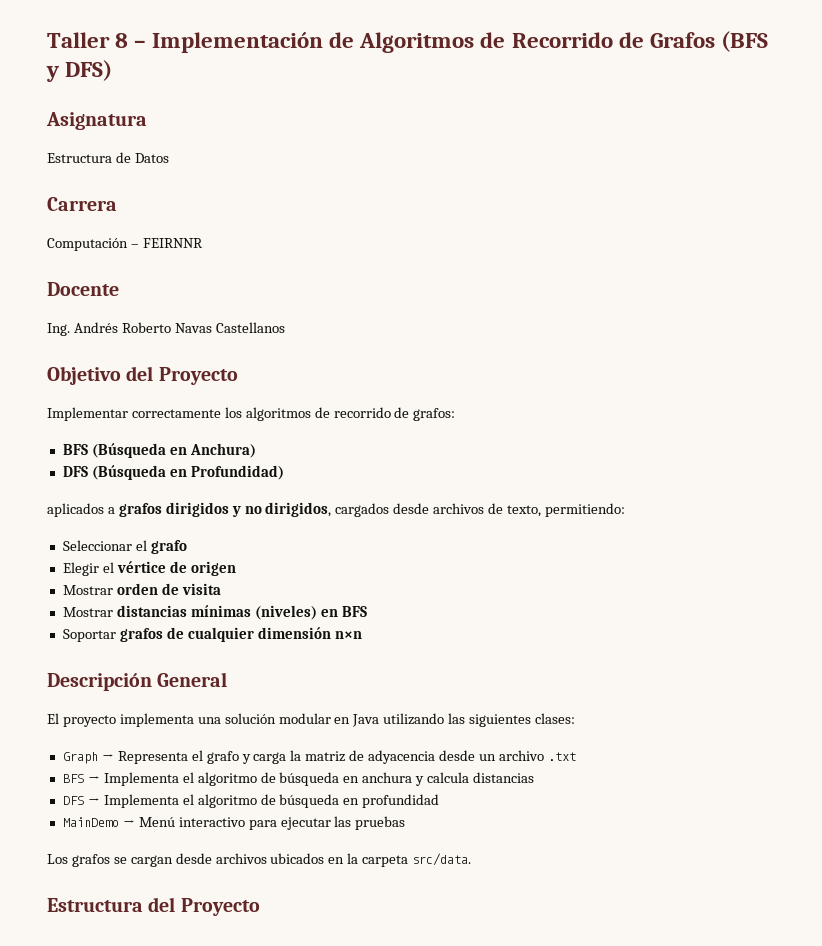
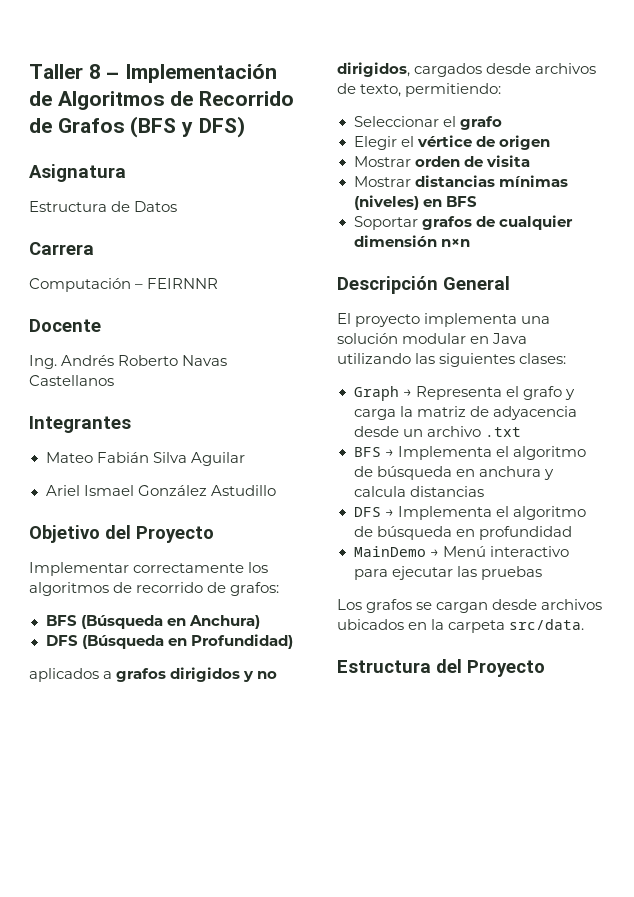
+ Integrantes
+ Mateo Fabián Silva Aguilar
+ Ariel Ismael González Astudillo

